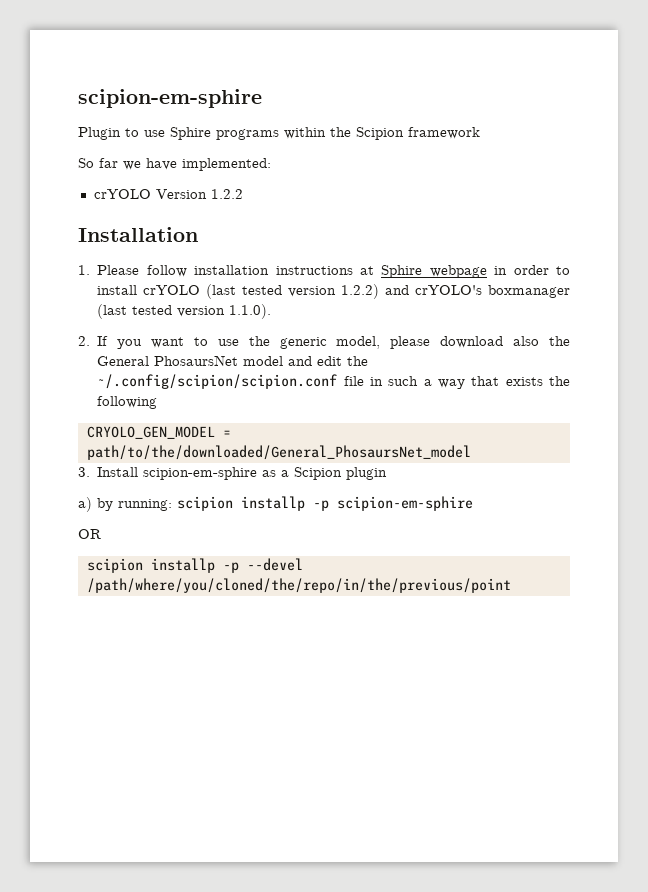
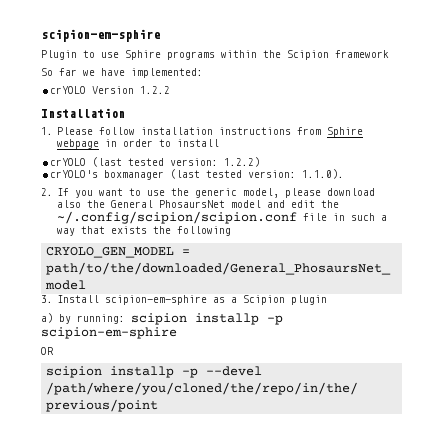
- 1. Please follow installation instructions at Sphire webpage in order to install crYOLO (last tested version 1.2.2) and crYOLO's boxmanager (last tested version 1.1.0).
+ 1. Please follow installation instructions from Sphire webpage in order to install
+ crYOLO (last tested version: 1.2.2)
+ crYOLO's boxmanager (last tested version: 1.1.0).

